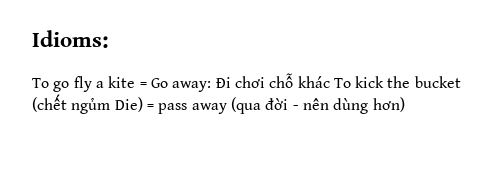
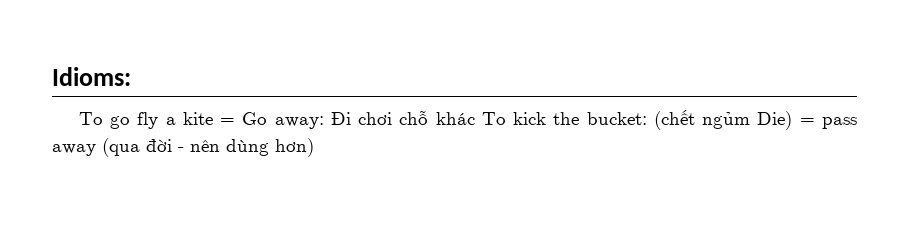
- To go fly a kite = Go away: Đi chơi chỗ khác To kick the bucket (chết ngủm Die) = pass away (qua đời - nên dùng hơn)
+ To go fly a kite = Go away: Đi chơi chỗ khác To kick the bucket: (chết ngủm Die) = pass away (qua đời - nên dùng hơn)

